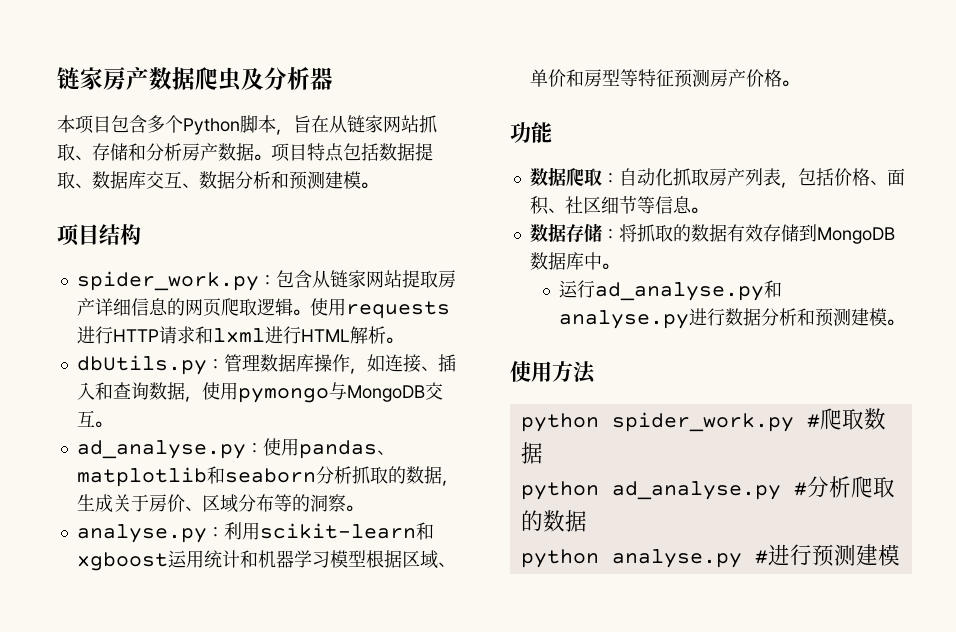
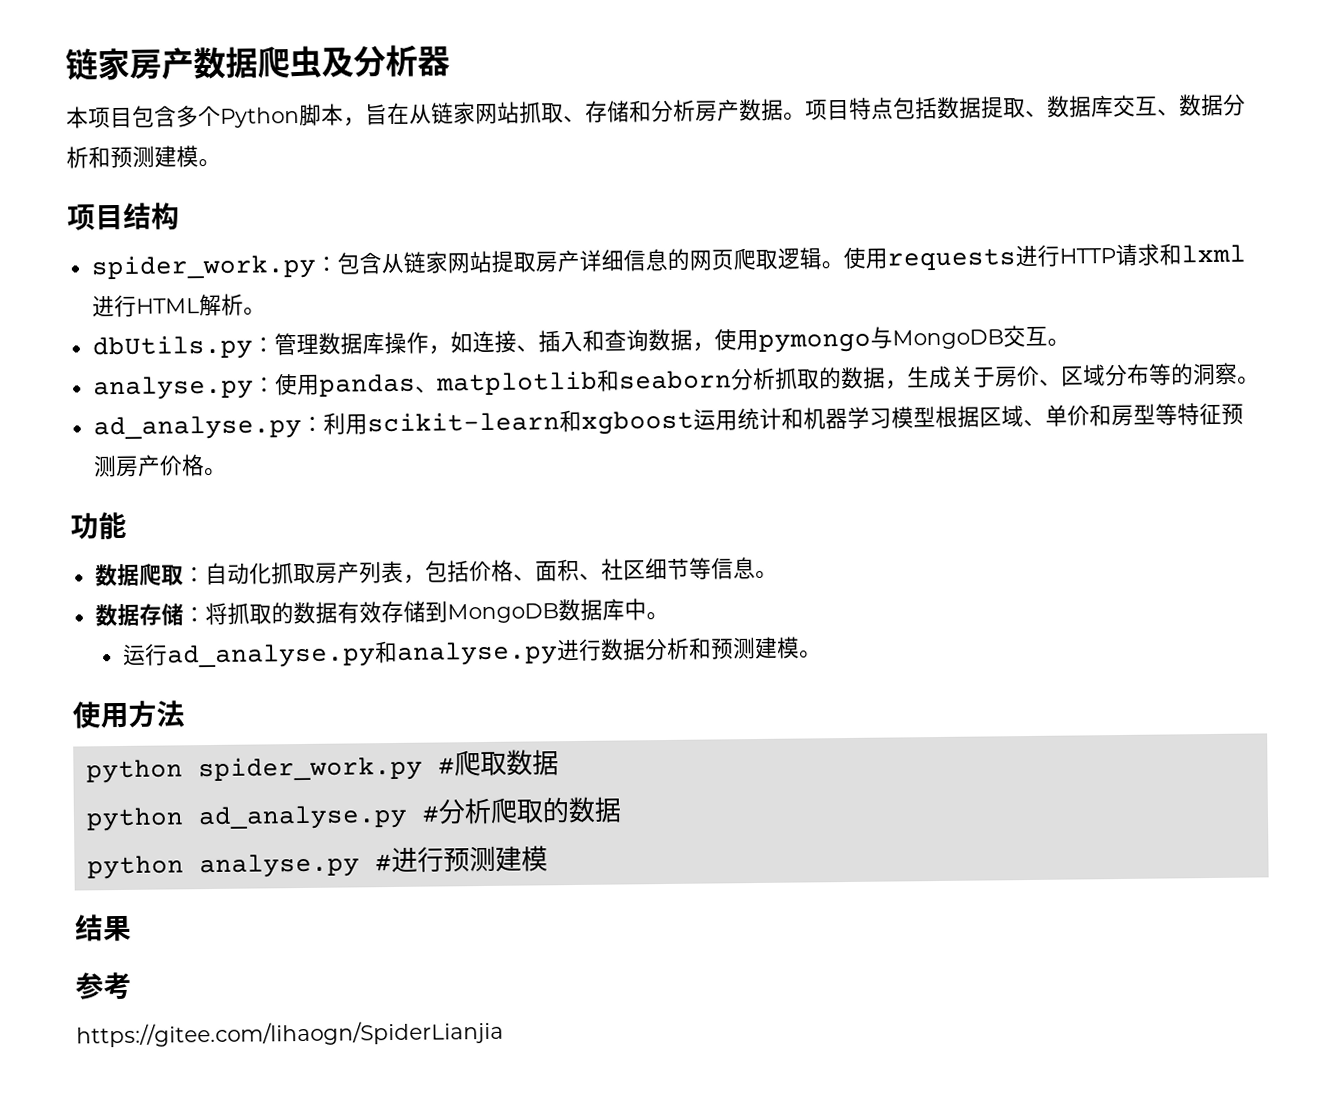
- ad_analyse.py：使用pandas、matplotlib和seaborn分析抓取的数据，生成关于房价、区域分布等的洞察。
+ analyse.py：使用pandas、matplotlib和seaborn分析抓取的数据，生成关于房价、区域分布等的洞察。
- analyse.py：利用scikit-learn和xgboost运用统计和机器学习模型根据区域、单价和房型等特征预测房产价格。
+ ad_analyse.py：利用scikit-learn和xgboost运用统计和机器学习模型根据区域、单价和房型等特征预测房产价格。
+ 结果
+ 参考
+ https://gitee.com/lihaogn/SpiderLianjia

